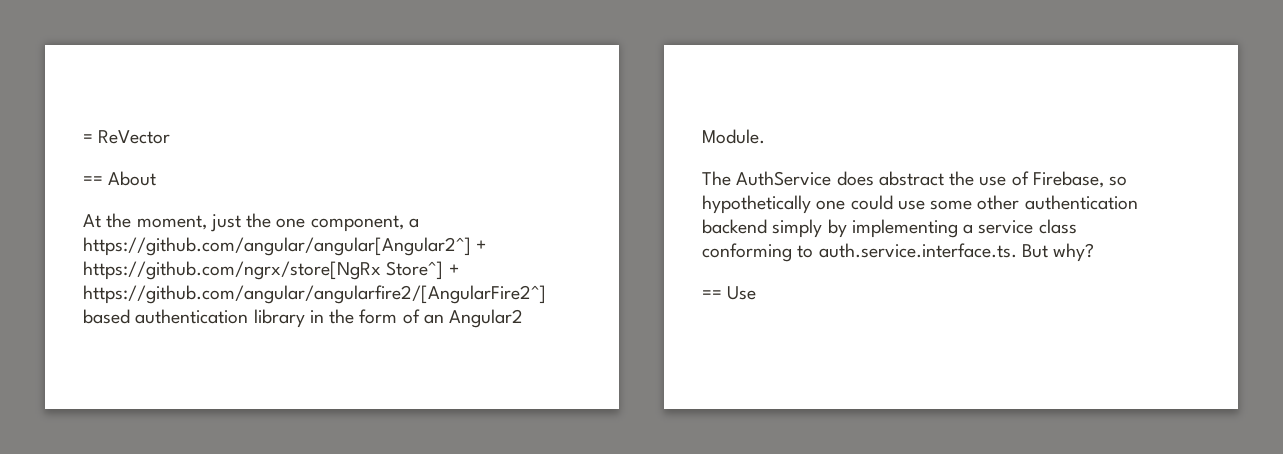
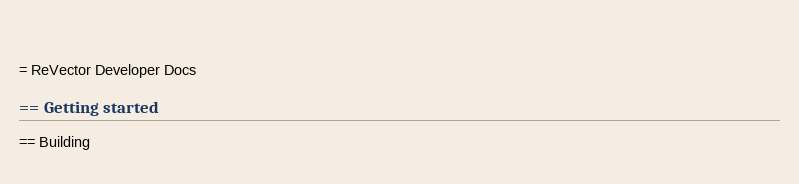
- = ReVector
- == About
- At the moment, just the one component, a https://github.com/angular/angular[Angular2^] + https://github.com/ngrx/store[NgRx Store^] + https://github.com/angular/angularfire2/[AngularFire2^] based authentication library in the form of an Angular2 Module.
- The AuthService does abstract the use of Firebase, so hypothetically one could use some other authentication backend simply by implementing a service class conforming to auth.service.interface.ts. But why?
- == Use
+ = ReVector Developer Docs
+ == Getting started
+ == Building

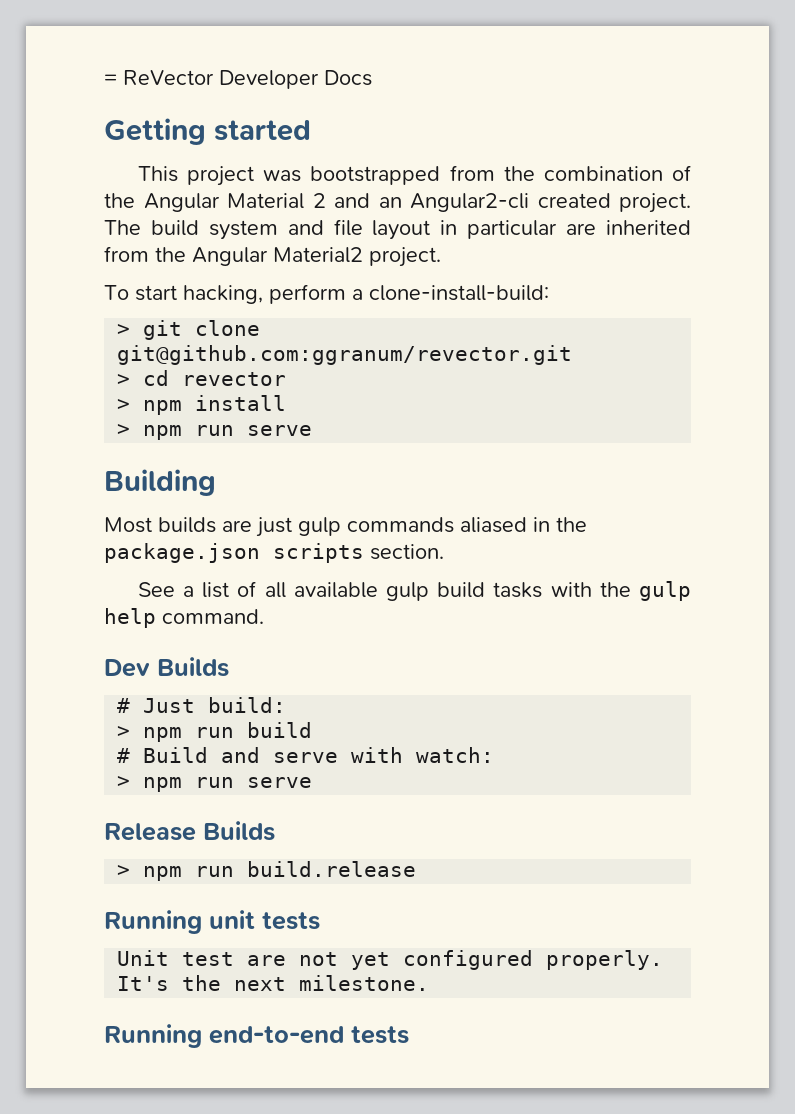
- == Getting started
+ Getting started
- == Building
+ This project was bootstrapped from the combination of the Angular Material 2 and an Angular2-cli created project. The build system and file layout in particular are inherited from the Angular Material2 project.
+ To start hacking, perform a clone-install-build:
+ > git clone git@github.com:ggranum/revector.git
+ > cd revector
+ > npm install
+ > npm run serve
+ Building
+ Most builds are just gulp commands aliased in the package.json scripts section.
+ See a list of all available gulp build tasks with the gulp help command.
+ Dev Builds
+ # Just build:
+ > npm run build
+ # Build and serve with watch:
+ > npm run serve
+ Release Builds
+ > npm run build.release
+ Running unit tests
+ Unit test are not yet configured properly. It's the next milestone.
+ Running end-to-end tests

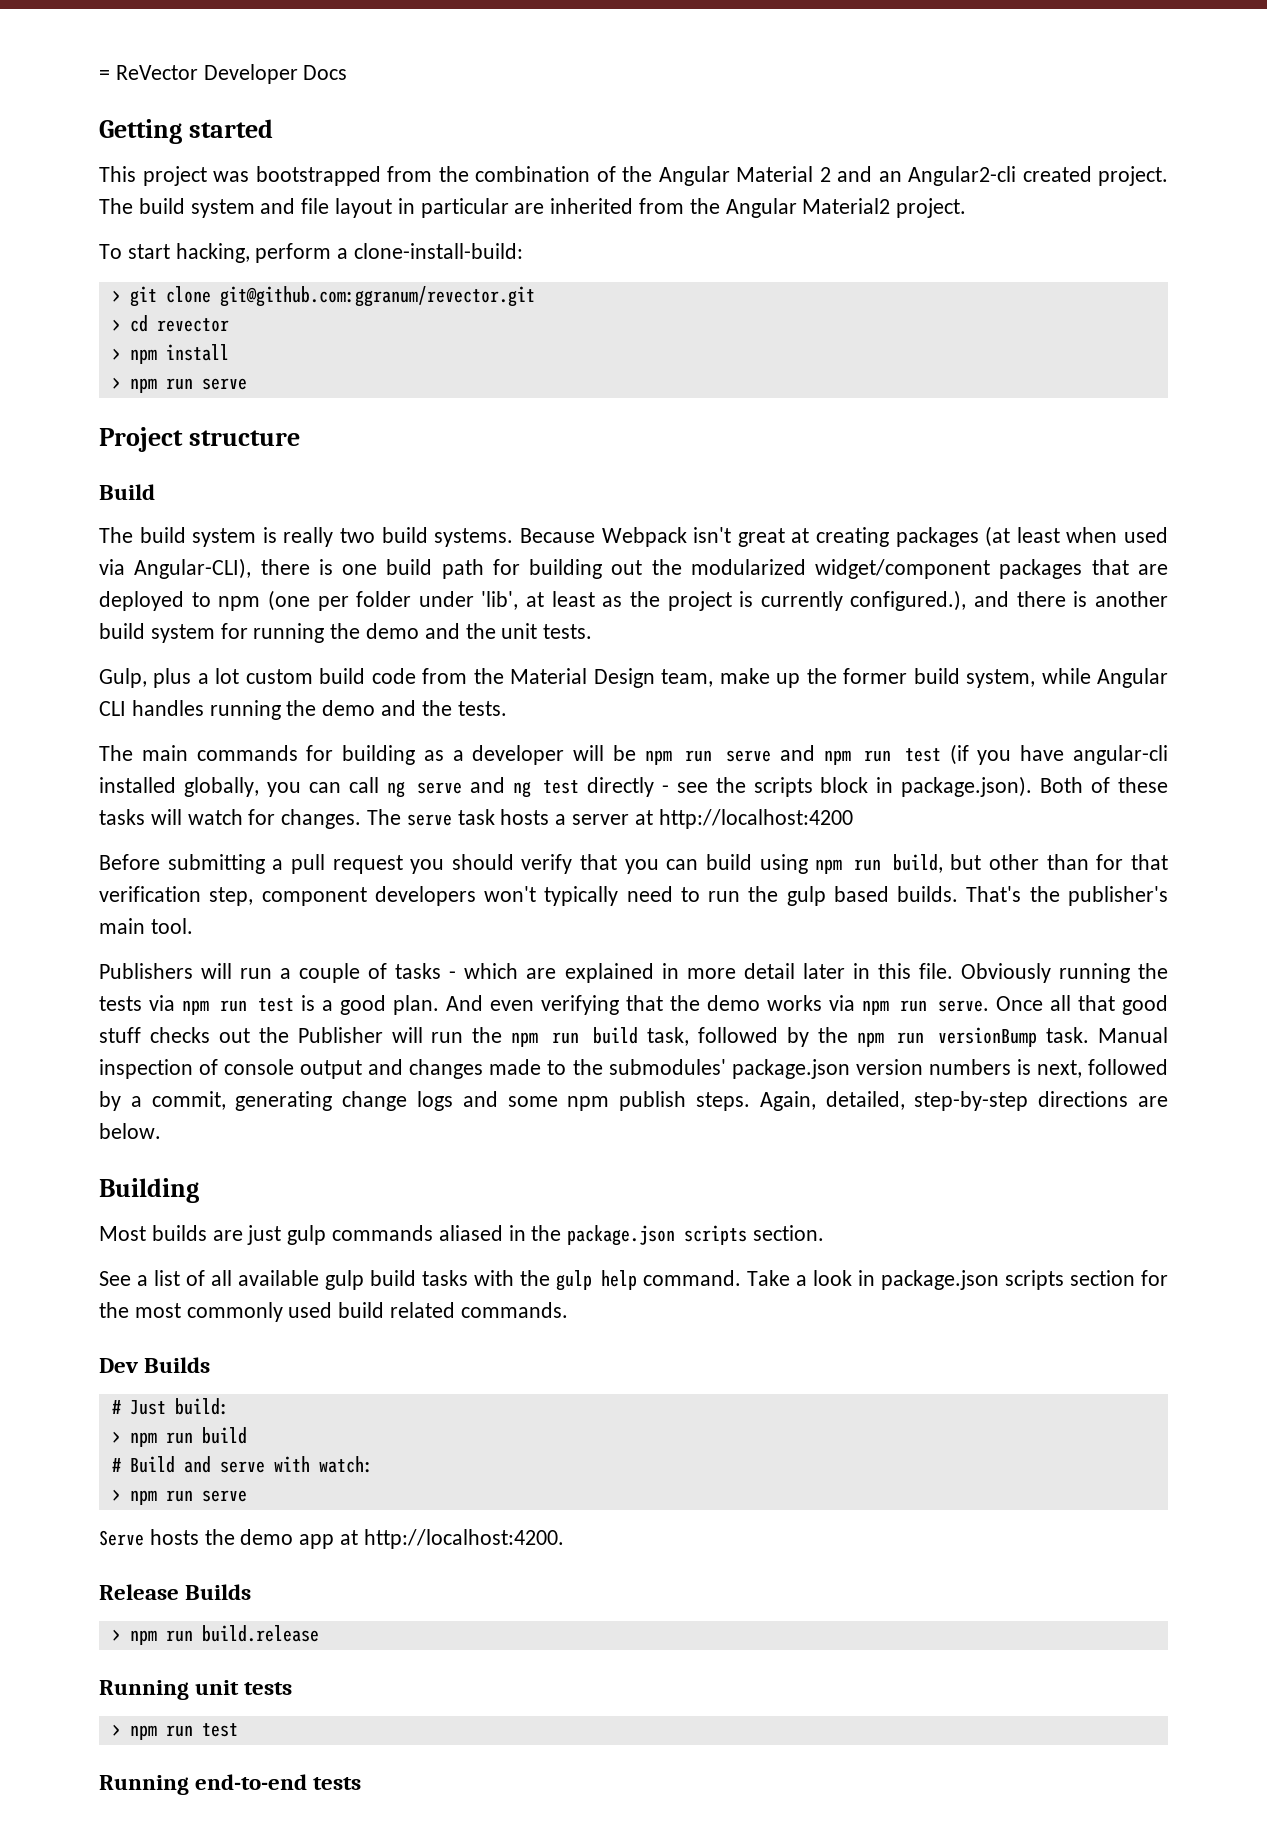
+ Project structure
+ Build
+ The build system is really two build systems. Because Webpack isn't great at creating packages (at least when used via Angular-CLI), there is one build path for building out the modularized widget/component packages that are deployed to npm (one per folder under 'lib', at least as the project is currently configured.), and there is another build system for running the demo and the unit tests.
+ Gulp, plus a lot custom build code from the Material Design team, make up the former build system, while Angular CLI handles running the demo and the tests.
+ The main commands for building as a developer will be npm run serve and npm run test (if you have angular-cli installed globally, you can call ng serve and ng test directly - see the scripts block in package.json). Both of these tasks will watch for changes. The serve task hosts a server at http://localhost:4200
+ Before submitting a pull request you should verify that you can build using npm run build, but other than for that verification step, component developers won't typically need to run the gulp based builds. That's the publisher's main tool.
+ Publishers will run a couple of tasks - which are explained in more detail later in this file. Obviously running the tests via npm run test is a good plan. And even verifying that the demo works via npm run serve. Once all that good stuff checks out the Publisher will run the npm run build task, followed by the npm run versionBump task. Manual inspection of console output and changes made to the submodules' package.json version numbers is next, followed by a commit, generating change logs and some npm publish steps. Again, detailed, step-by-step directions are below.
+ Take a look in package.json scripts section for the most commonly used build related commands.
+ Serve hosts the demo app at http://localhost:4200.
- Unit test are not yet configured properly. It's the next milestone.
+ > npm run test

